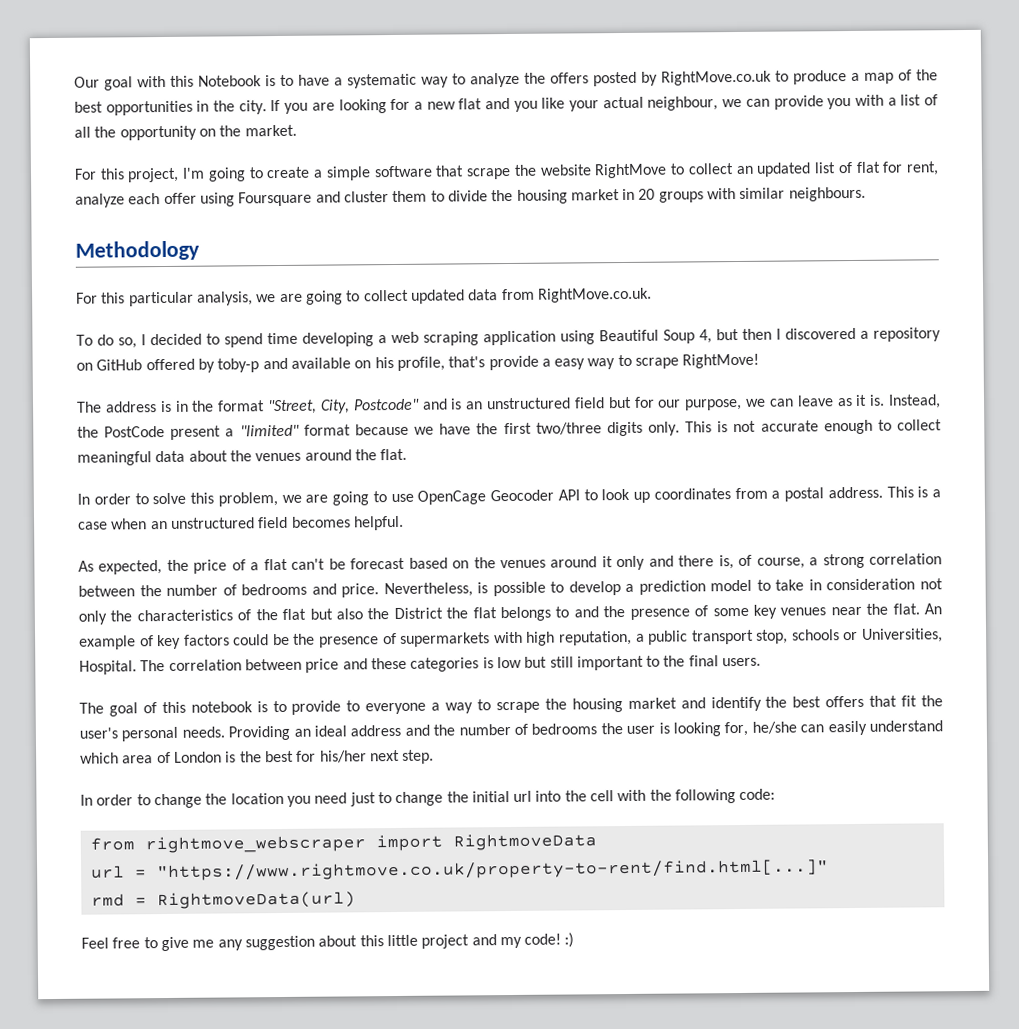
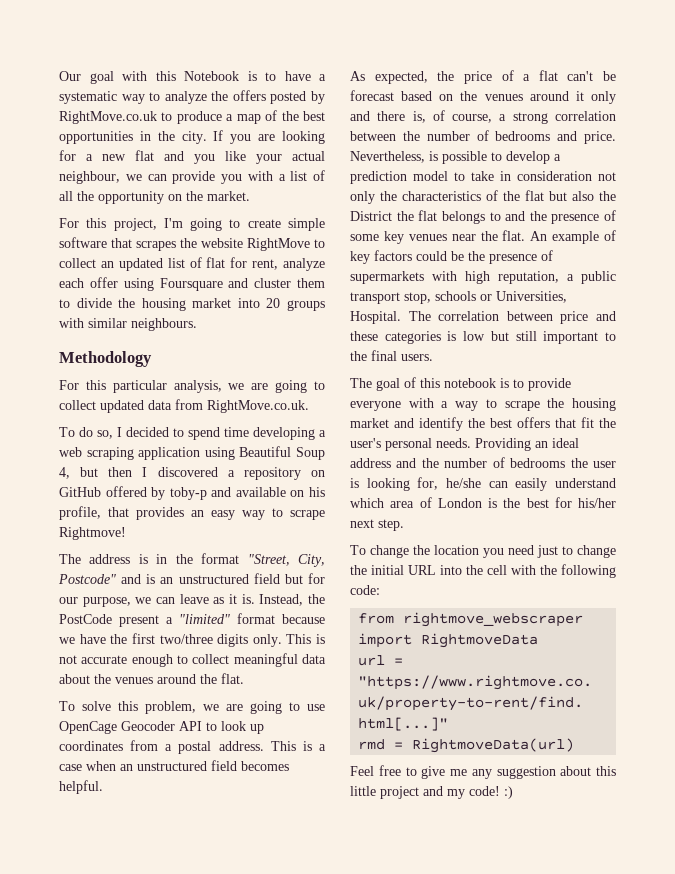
- For this project, I'm going to create a simple software that scrape the website RightMove to collect an updated list of flat for rent, analyze each offer using Foursquare and cluster them to divide the housing market in 20 groups with similar neighbours.
+ For this project, I'm going to create simple software that scrapes the website RightMove to collect an updated list of flat for rent, analyze each offer using Foursquare and cluster them to divide the housing market into 20 groups with similar neighbours.
- To do so, I decided to spend time developing a web scraping application using Beautiful Soup 4, but then I discovered a repository on GitHub offered by toby-p and available on his profile, that's provide a easy way to scrape RightMove!
+ To do so, I decided to spend time developing a web scraping application using Beautiful Soup 4, but then I discovered a repository on GitHub offered by toby-p and available on his profile, that provides an easy way to scrape Rightmove!
- In order to solve this problem, we are going to use OpenCage Geocoder API to look up coordinates from a postal address.
+ To solve this problem, we are going to use OpenCage Geocoder API to look up coordinates from a postal address.
- The goal of this notebook is to provide to everyone a way to scrape the housing market and identify the best offers that fit the user's personal needs.
+ The goal of this notebook is to provide everyone with a way to scrape the housing market and identify the best offers that fit the user's personal needs.
- In order to change the location you need just to change the initial url into the cell with the following code:
+ To change the location you need just to change the initial URL into the cell with the following code:

